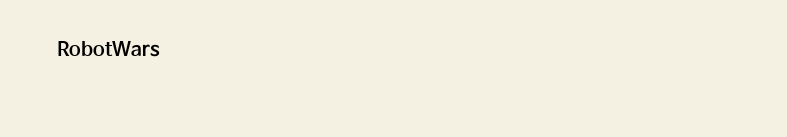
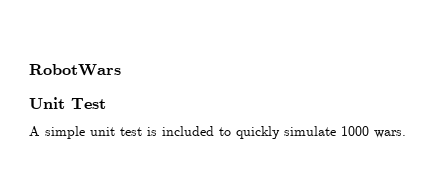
+ Unit Test
+ A simple unit test is included to quickly simulate 1000 wars.

